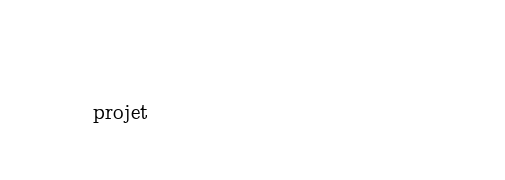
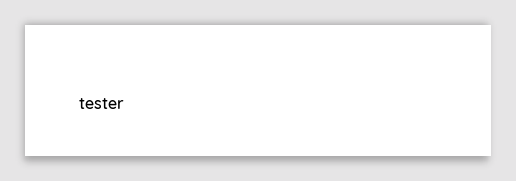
- projet
+ tester

